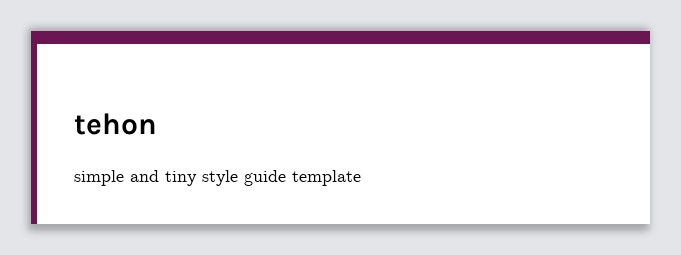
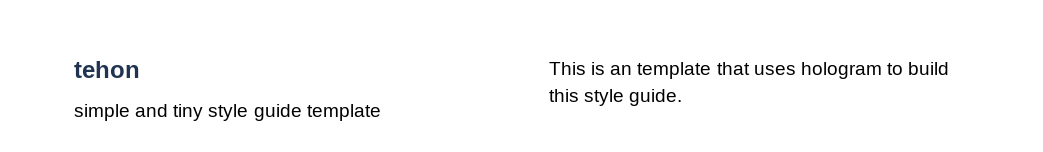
+ This is an template that uses hologram to build this style guide.

